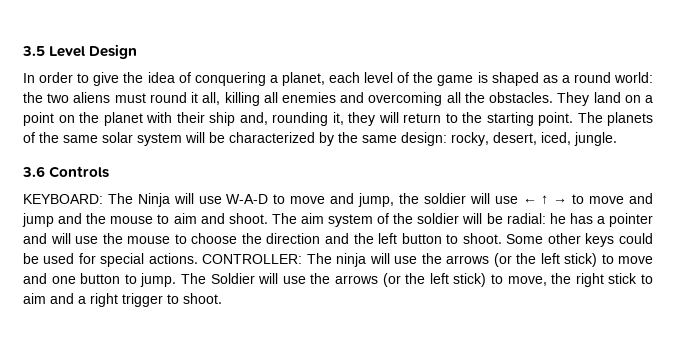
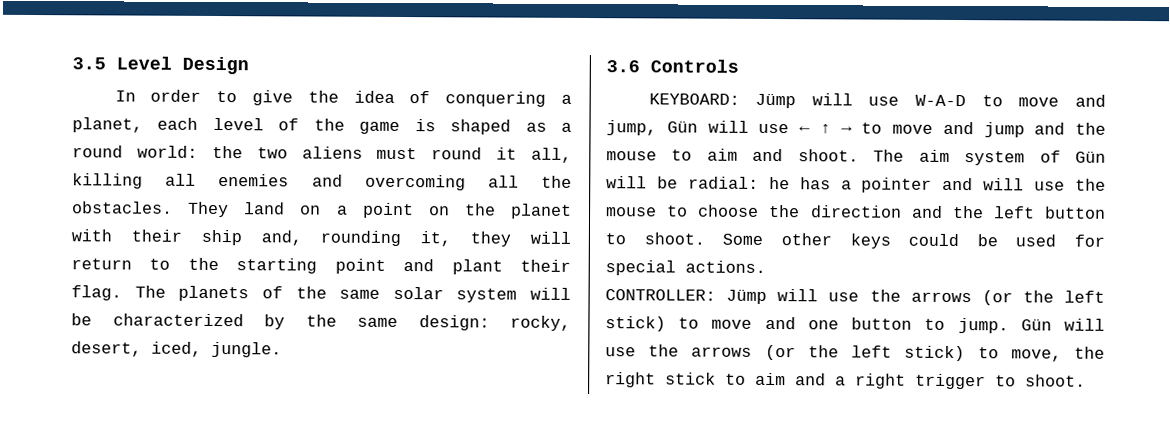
- They land on a point on the planet with their ship and, rounding it, they will return to the starting point.
+ They land on a point on the planet with their ship and, rounding it, they will return to the starting point and plant their flag.
- KEYBOARD: The Ninja will use W-A-D to move and jump, the soldier will use ← ↑ → to move and jump and the mouse to aim and shoot.
+ KEYBOARD: Jümp will use W-A-D to move and jump, Gün will use ← ↑ → to move and jump and the mouse to aim and shoot.
- The aim system of the soldier will be radial: he has a pointer and will use the mouse to choose the direction and the left button to shoot.
+ The aim system of Gün will be radial: he has a pointer and will use the mouse to choose the direction and the left button to shoot.
- Some other keys could be used for special actions. CONTROLLER: The ninja will use the arrows (or the left stick) to move and one button to jump.
+ Some other keys could be used for special actions.
+ CONTROLLER: Jümp will use the arrows (or the left stick) to move and one button to jump.
- The Soldier will use the arrows (or the left stick) to move, the right stick to aim and a right trigger to shoot.
+ Gün will use the arrows (or the left stick) to move, the right stick to aim and a right trigger to shoot.

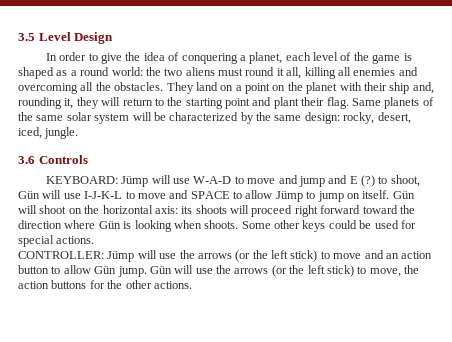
- The planets of the same solar system will be characterized by the same design: rocky, desert, iced, jungle.
+ Same planets of the same solar system will be characterized by the same design: rocky, desert, iced, jungle.
- KEYBOARD: Jümp will use W-A-D to move and jump, Gün will use ← ↑ → to move and jump and the mouse to aim and shoot. The aim system of Gün will be radial: he has a pointer and will use the mouse to choose the direction and the left button to shoot.
+ KEYBOARD: Jümp will use W-A-D to move and jump and E (?) to shoot, Gün will use I-J-K-L to move and SPACE to allow Jümp to jump on itself. Gün will shoot on the horizontal axis: its shoots will proceed right forward toward the direction where Gün is looking when shoots.
- CONTROLLER: Jümp will use the arrows (or the left stick) to move and one button to jump.
+ CONTROLLER: Jümp will use the arrows (or the left stick) to move and an action button to allow Gün jump.
- Gün will use the arrows (or the left stick) to move, the right stick to aim and a right trigger to shoot.
+ Gün will use the arrows (or the left stick) to move, the action buttons for the other actions.

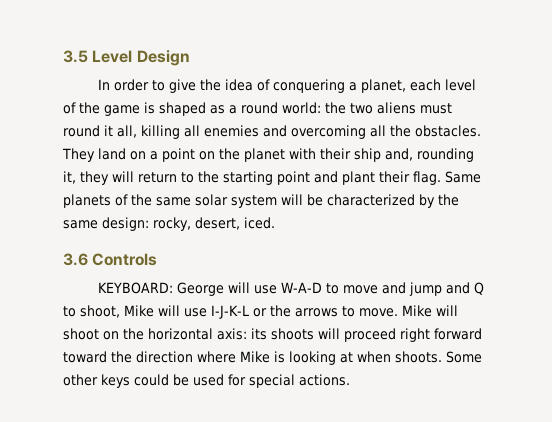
- Same planets of the same solar system will be characterized by the same design: rocky, desert, iced, jungle.
+ Same planets of the same solar system will be characterized by the same design: rocky, desert, iced.
- KEYBOARD: Jümp will use W-A-D to move and jump and E (?) to shoot, Gün will use I-J-K-L to move and SPACE to allow Jümp to jump on itself. Gün will shoot on the horizontal axis: its shoots will proceed right forward toward the direction where Gün is looking when shoots.
+ KEYBOARD: George will use W-A-D to move and jump and Q to shoot, Mike will use I-J-K-L or the arrows to move. Mike will shoot on the horizontal axis: its shoots will proceed right forward toward the direction where Mike is looking at when shoots.
- CONTROLLER: Jümp will use the arrows (or the left stick) to move and an action button to allow Gün jump. Gün will use the arrows (or the left stick) to move, the action buttons for the other actions.

